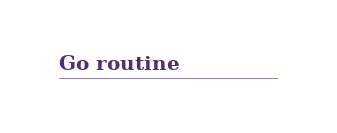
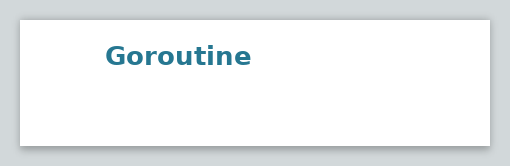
- Go routine
+ Goroutine

